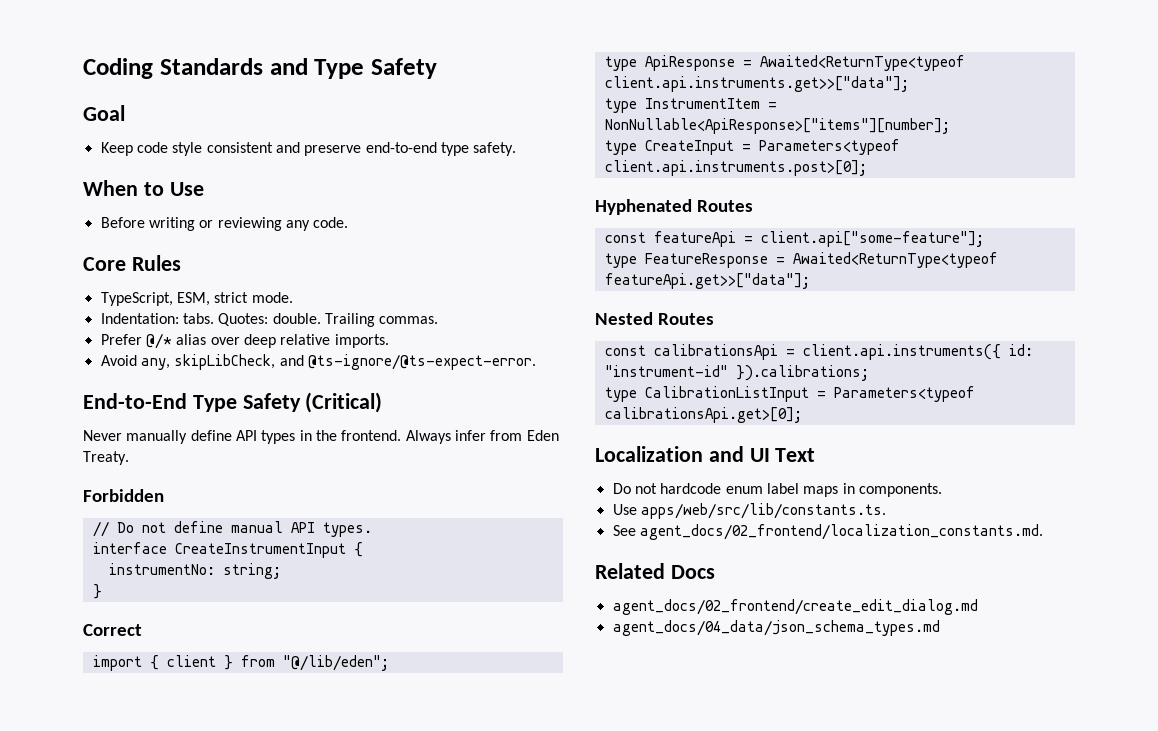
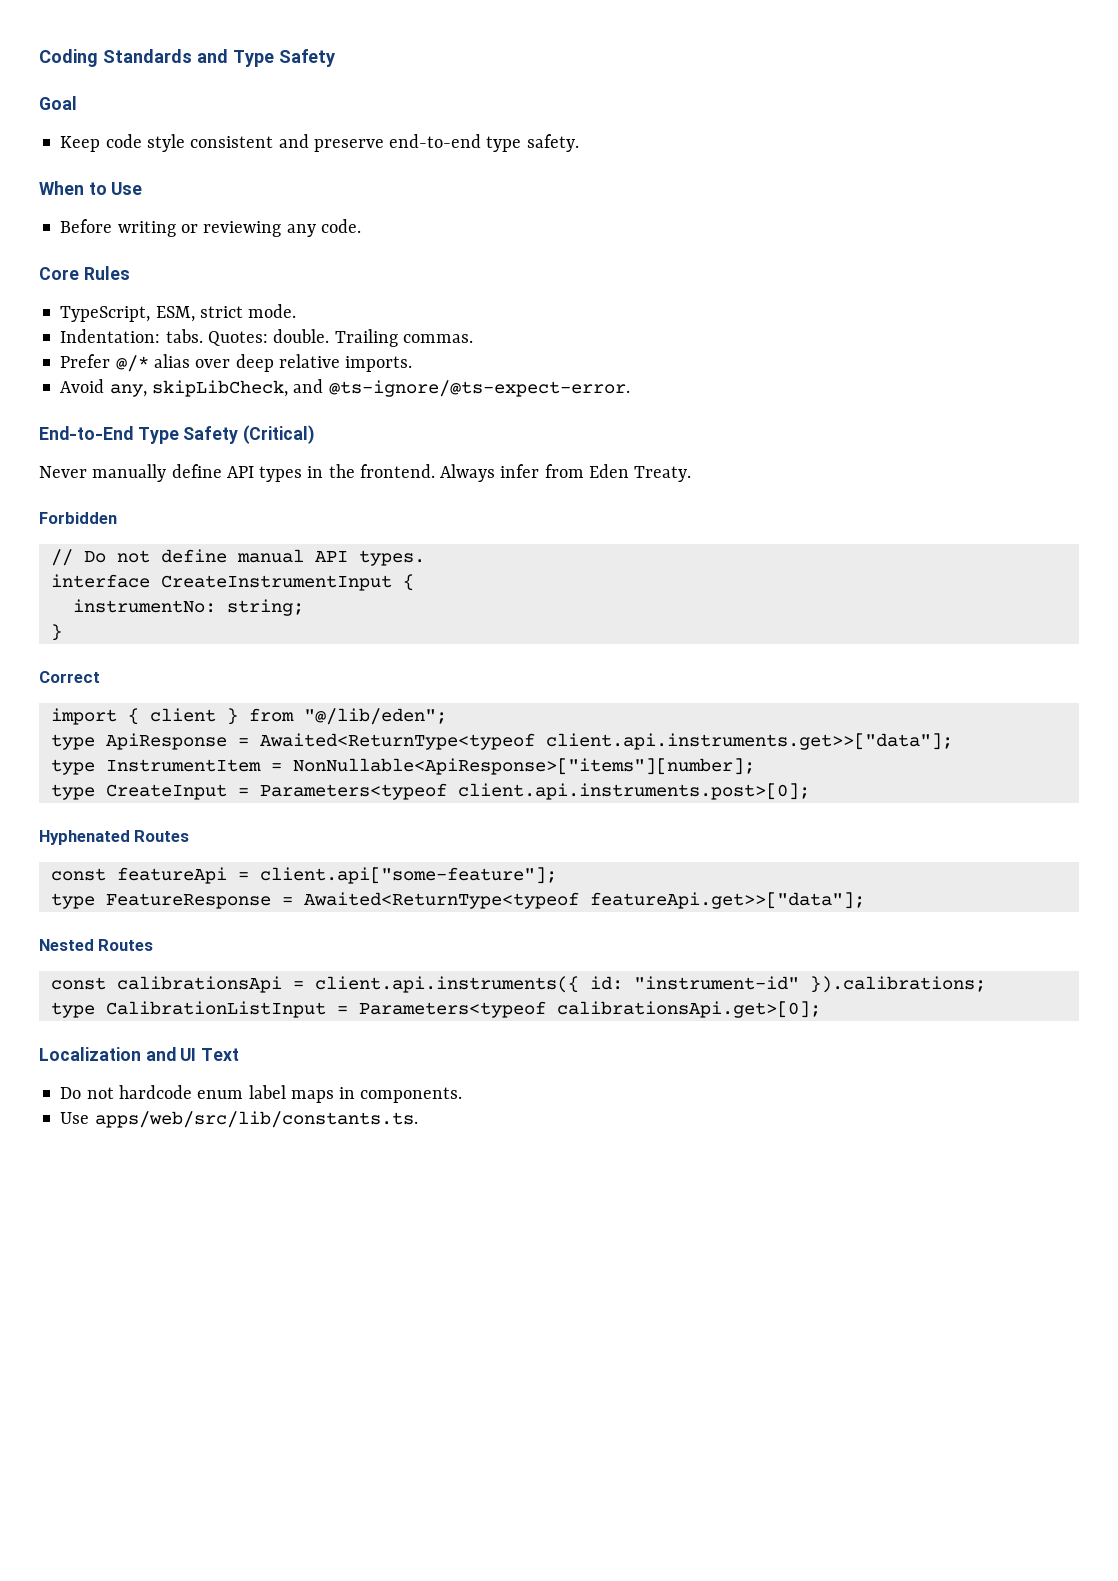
- See agent_docs/02_frontend/localization_constants.md.
- Related Docs
- agent_docs/02_frontend/create_edit_dialog.md
- agent_docs/04_data/json_schema_types.md

